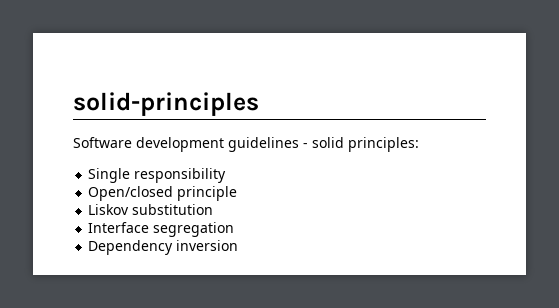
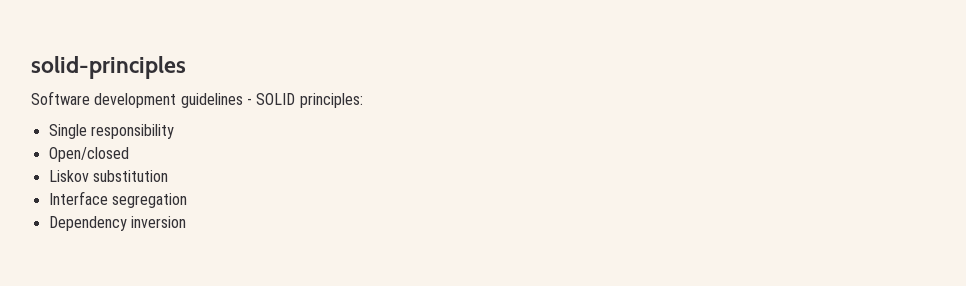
- Software development guidelines - solid principles:
+ Software development guidelines - SOLID principles:
- Open/closed principle
+ Open/closed

